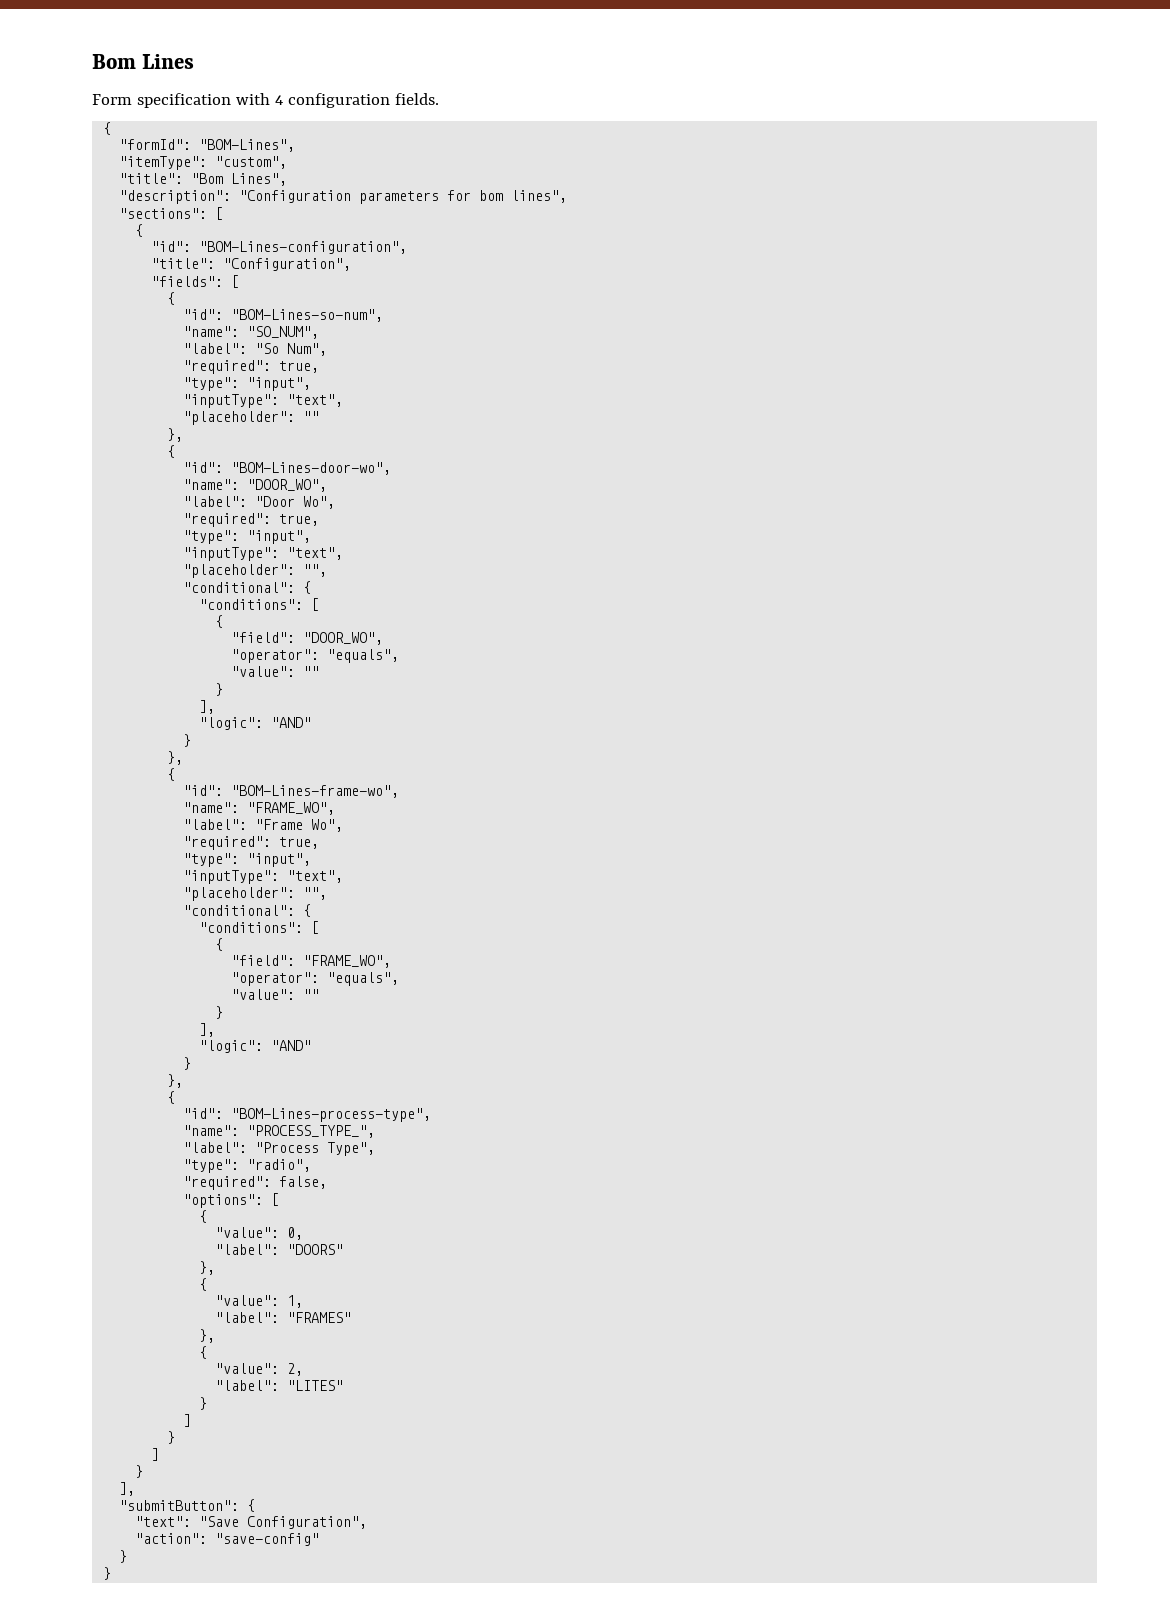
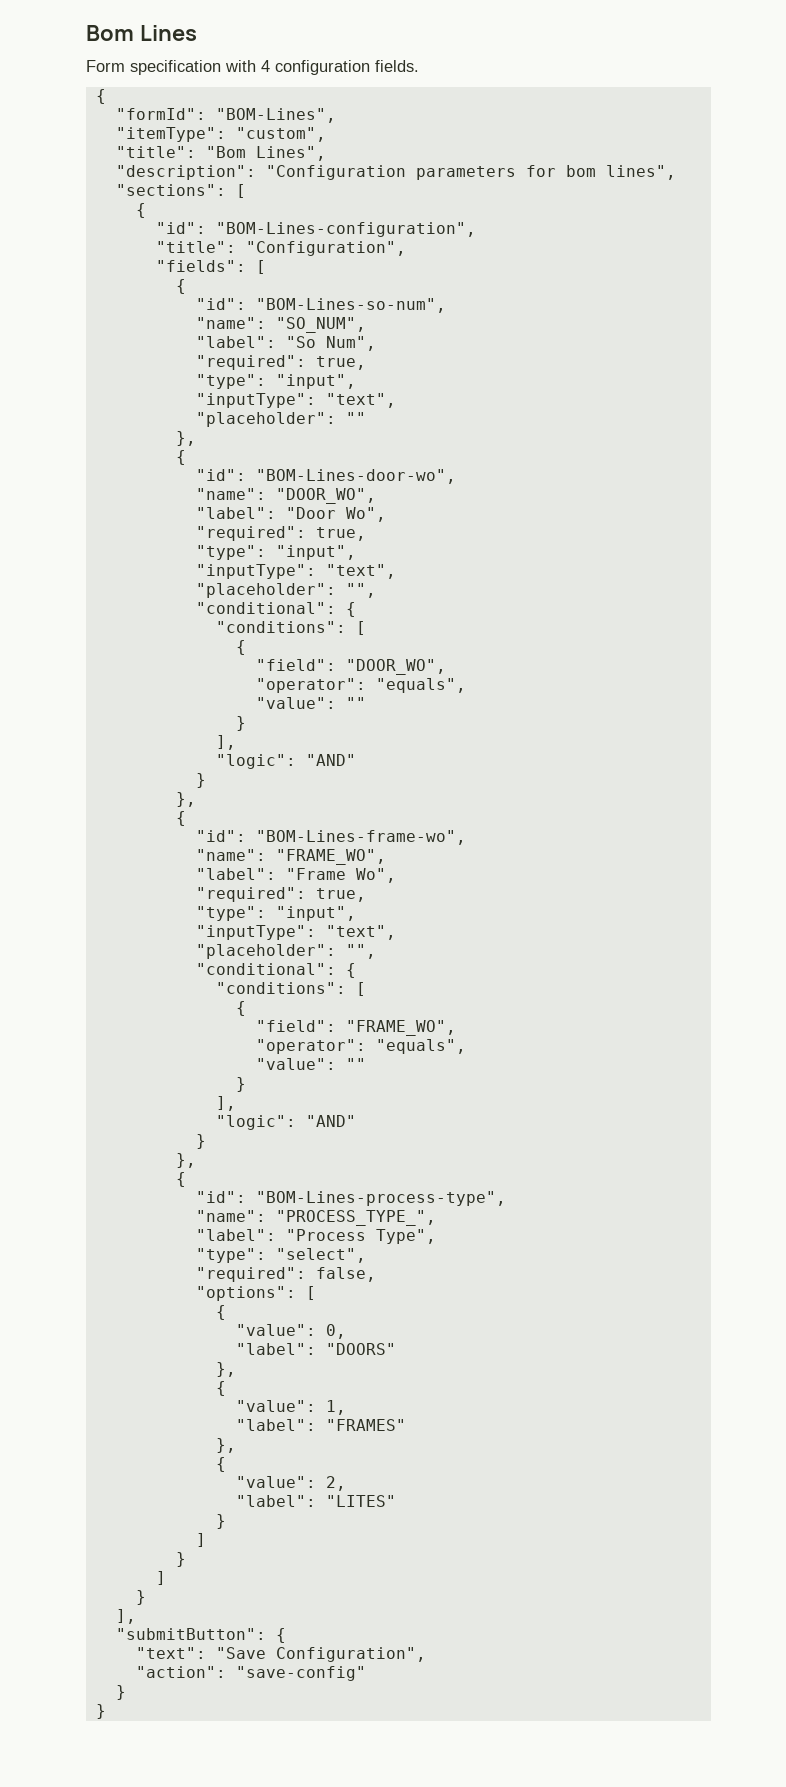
- "type": "radio",
+ "type": "select",

